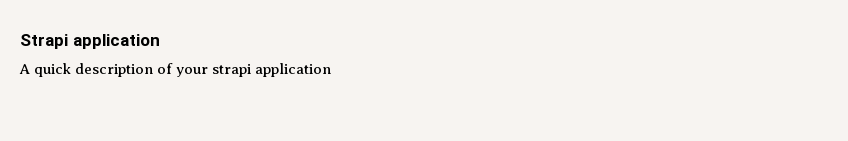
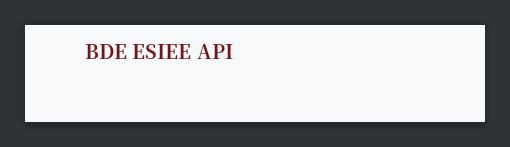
- Strapi application
- A quick description of your strapi application
+ BDE ESIEE API

